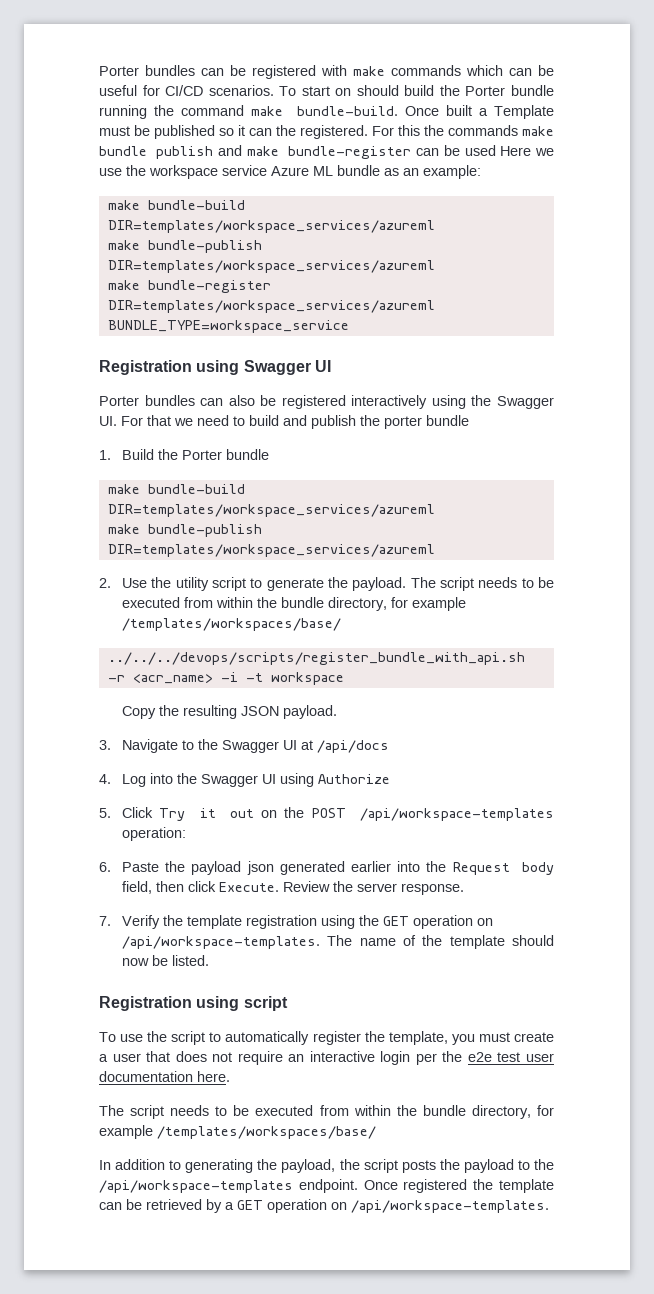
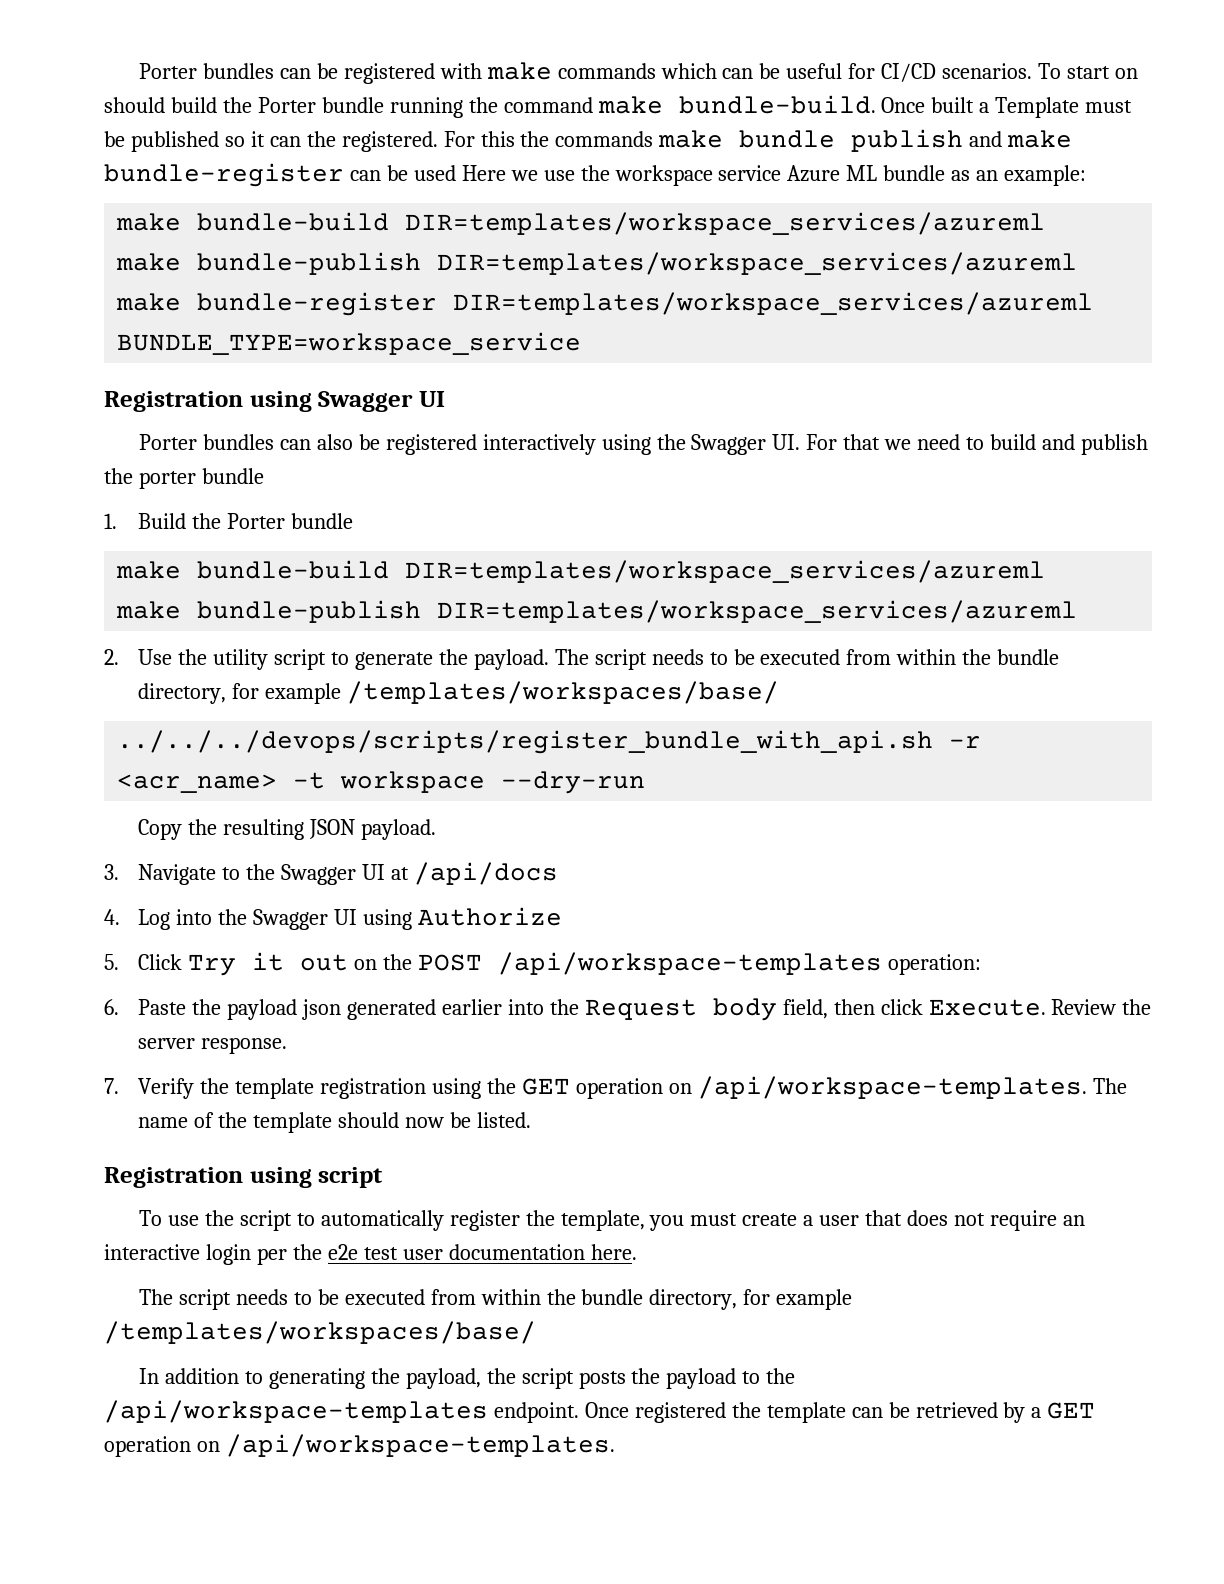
- ../../../devops/scripts/register_bundle_with_api.sh -r <acr_name> -i -t workspace
+ ../../../devops/scripts/register_bundle_with_api.sh -r <acr_name> -t workspace --dry-run

